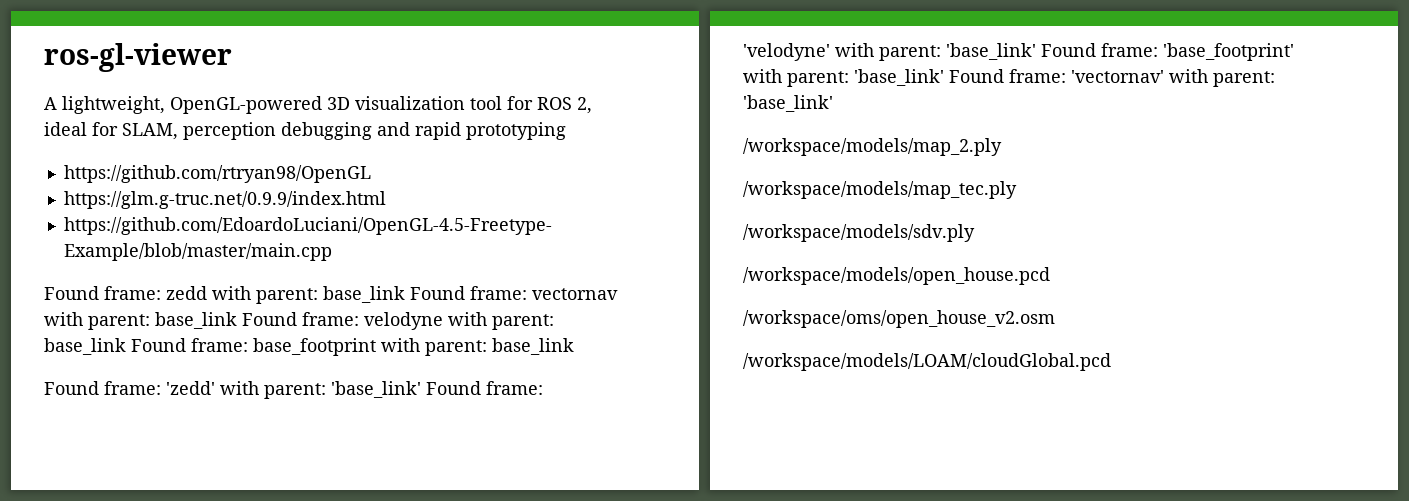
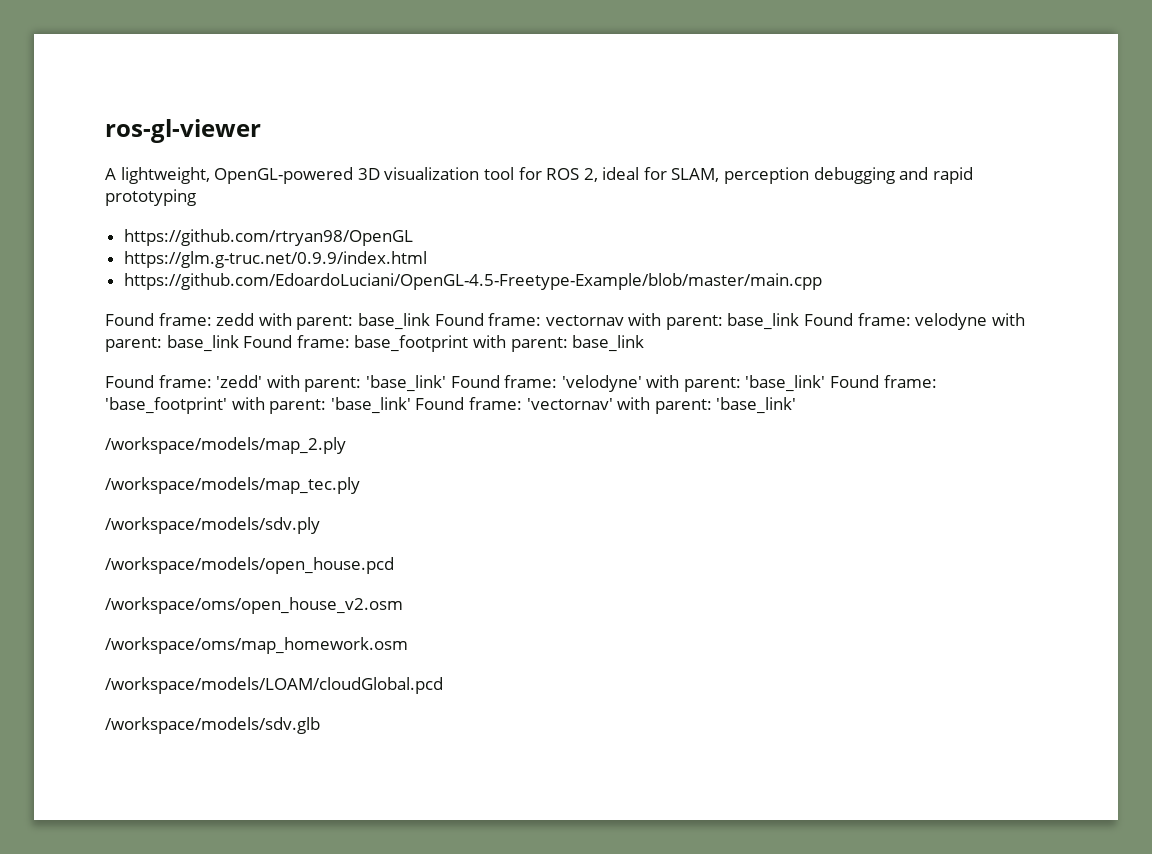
+ /workspace/oms/map_homework.osm
+ /workspace/models/sdv.glb

